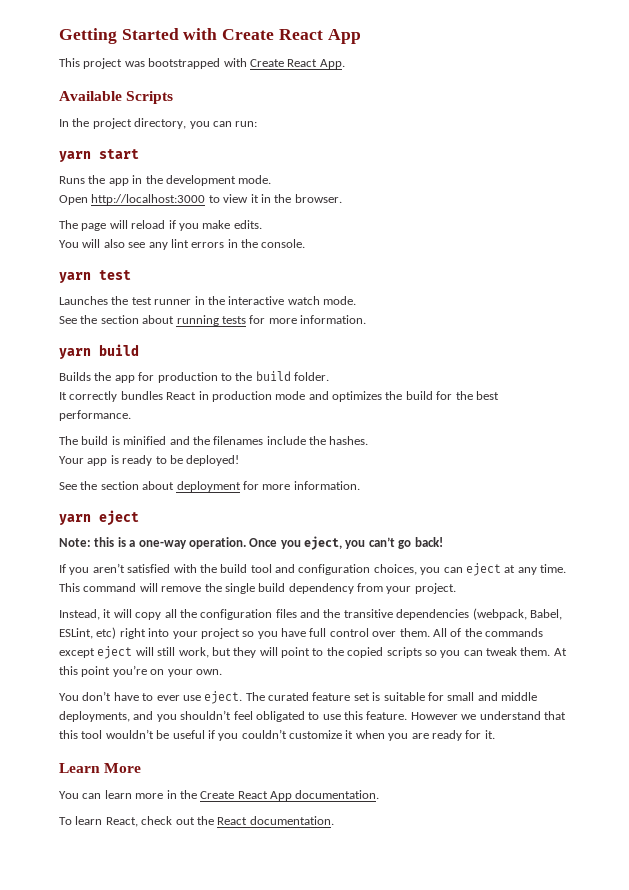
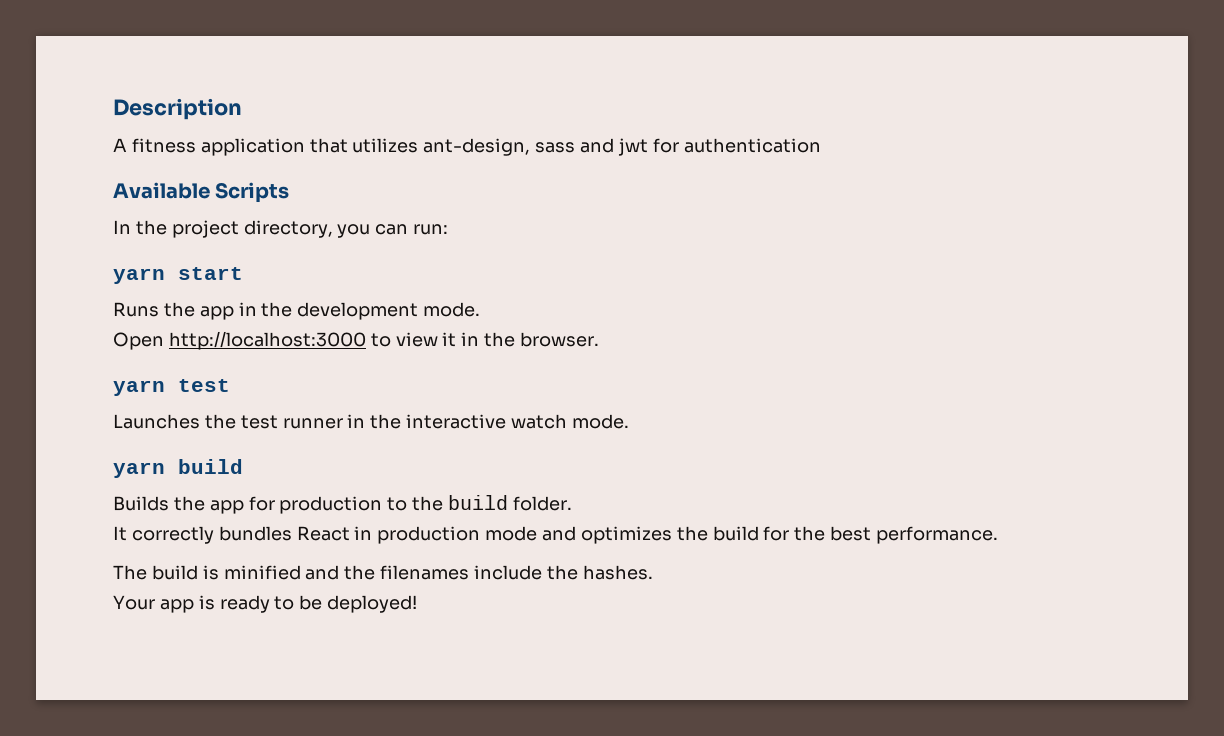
- Getting Started with Create React App
- This project was bootstrapped with Create React App.
+ Description
+ A fitness application that utilizes ant-design, sass and jwt for authentication
- The page will reload if you make edits.
- You will also see any lint errors in the console.
- See the section about running tests for more information.
- See the section about deployment for more information.
- yarn eject
- Note: this is a one-way operation. Once you eject, you can’t go back!
- If you aren’t satisfied with the build tool and configuration choices, you can eject at any time. This command will remove the single build dependency from your project.
- Instead, it will copy all the configuration files and the transitive dependencies (webpack, Babel, ESLint, etc) right into your project so you have full control over them. All of the commands except eject will still work, but they will point to the copied scripts so you can tweak them. At this point you’re on your own.
- You don’t have to ever use eject. The curated feature set is suitable for small and middle deployments, and you shouldn’t feel obligated to use this feature. However we understand that this tool wouldn’t be useful if you couldn’t customize it when you are ready for it.
- Learn More
- You can learn more in the Create React App documentation.
- To learn React, check out the React documentation.

